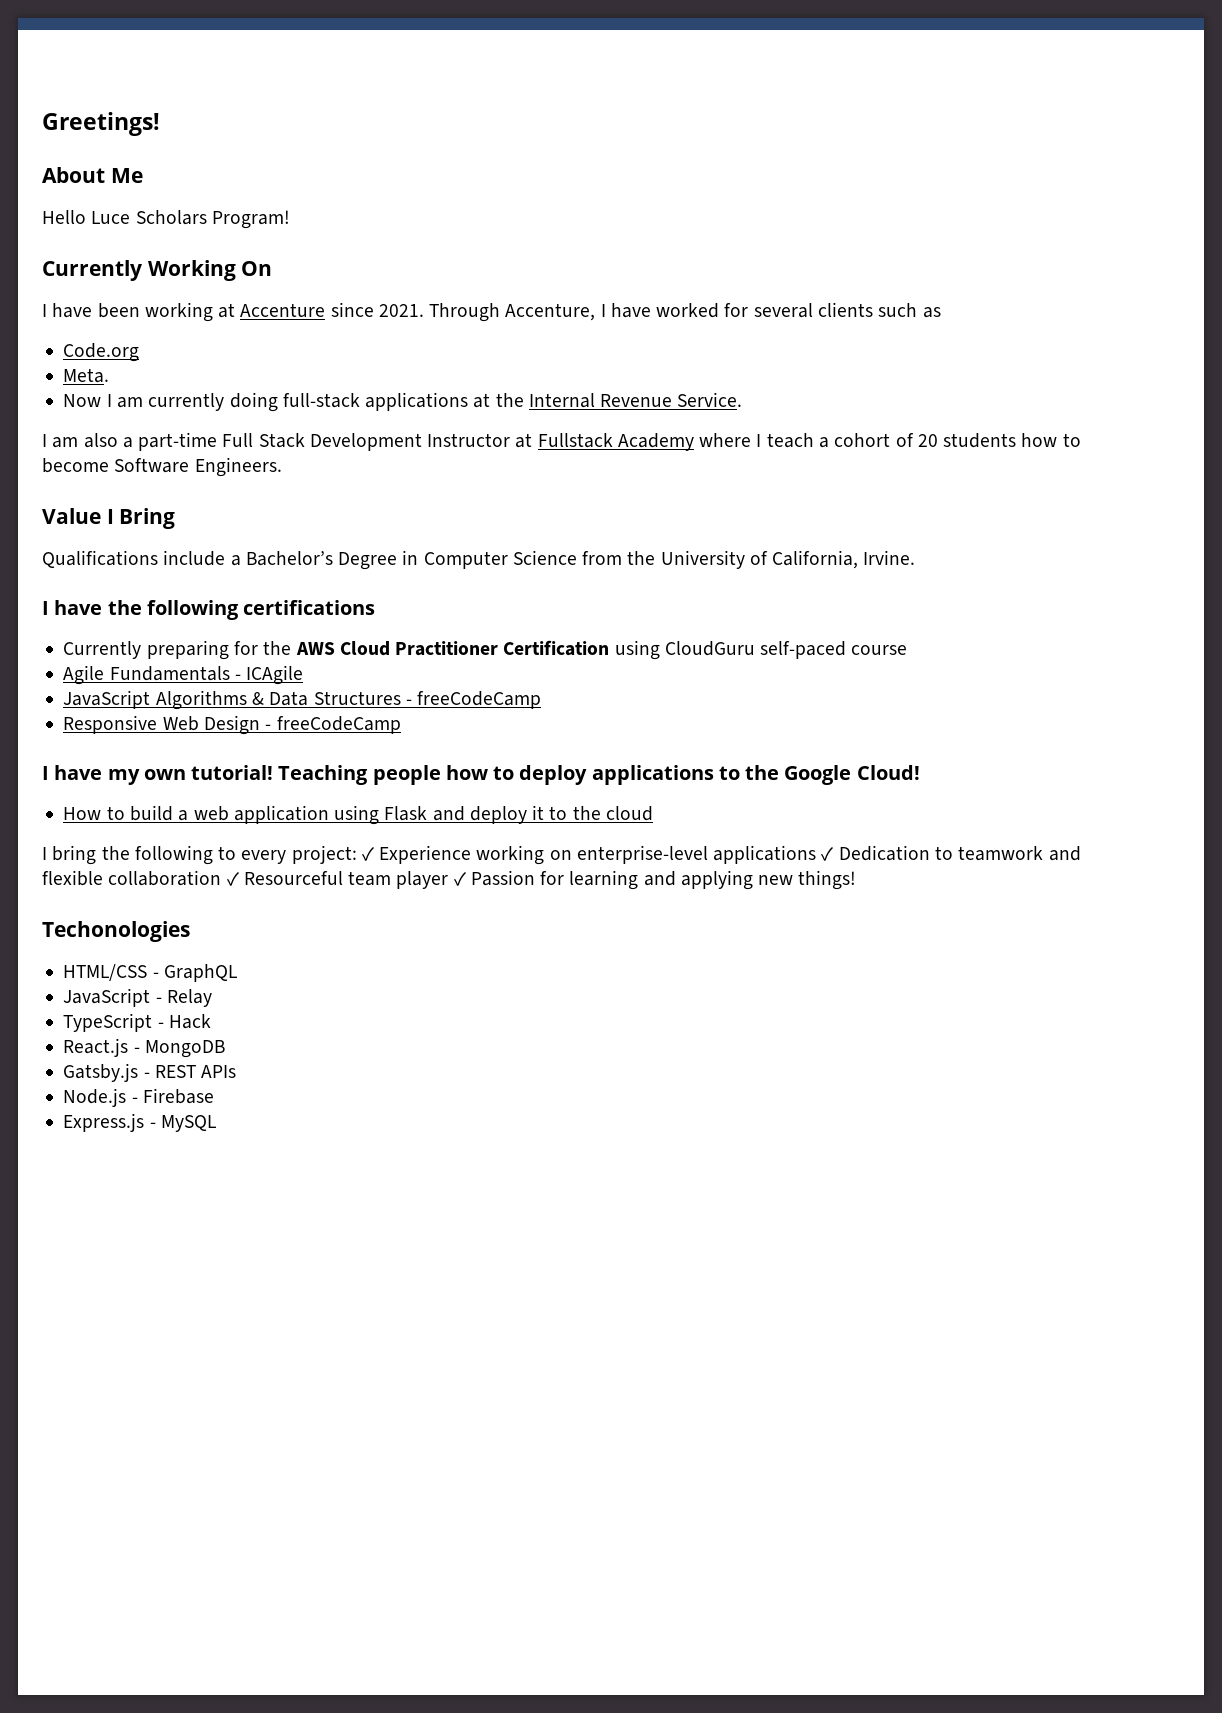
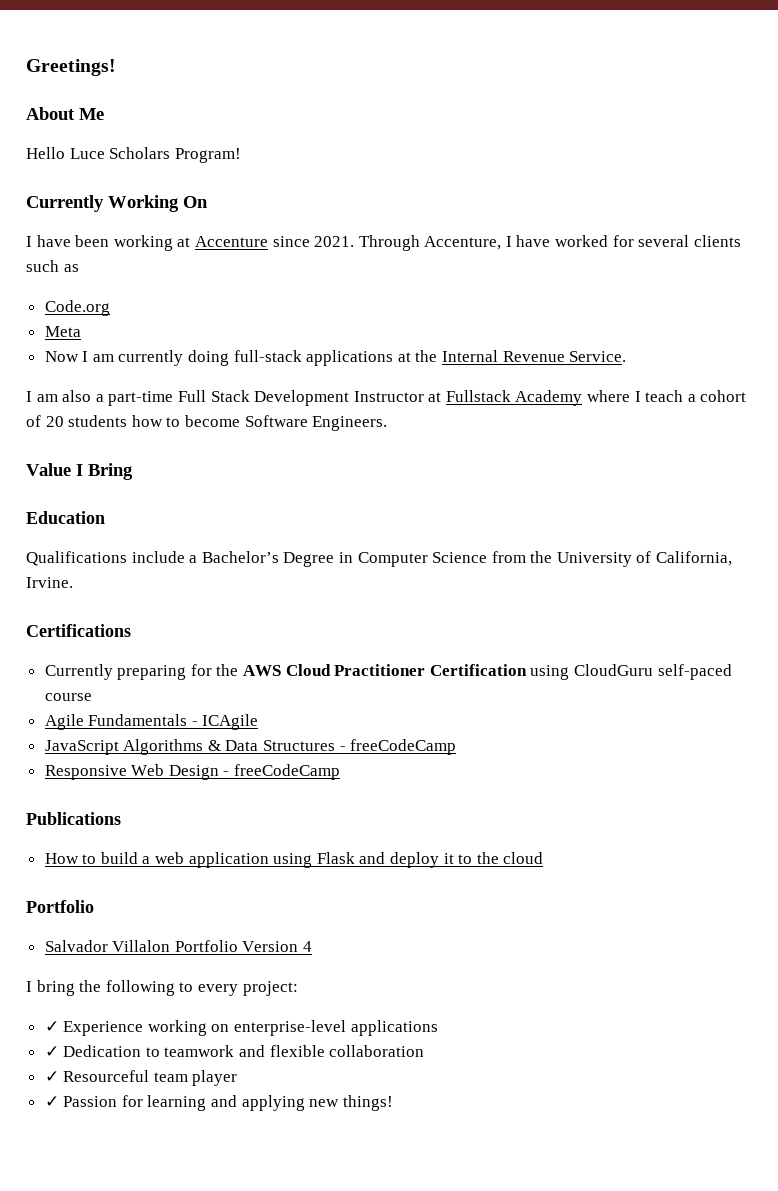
- Meta.
+ Meta
+ Education
- I have the following certifications
+ Certifications
- I have my own tutorial! Teaching people how to deploy applications to the Google Cloud!
+ Publications
  How to build a web application using Flask and deploy it to the cloud
+ Portfolio
+ Salvador Villalon Portfolio Version 4
- I bring the following to every project: ✓ Experience working on enterprise-level applications ✓ Dedication to teamwork and flexible collaboration ✓ Resourceful team player ✓ Passion for learning and applying new things!
+ I bring the following to every project:
+ ✓ Experience working on enterprise-level applications
+ ✓ Dedication to teamwork and flexible collaboration
+ ✓ Resourceful team player
+ ✓ Passion for learning and applying new things!
- Techonologies
- HTML/CSS - GraphQL
- JavaScript - Relay
- TypeScript - Hack
- React.js - MongoDB
- Gatsby.js - REST APIs
- Node.js - Firebase
- Express.js - MySQL

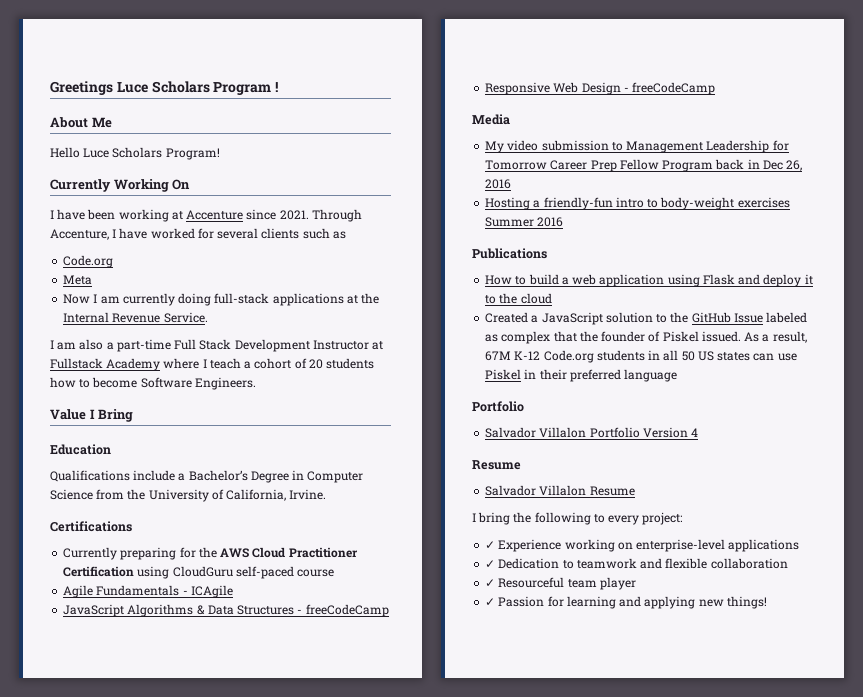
- Greetings!
+ Greetings Luce Scholars Program !
+ Media
+ My video submission to Management Leadership for Tomorrow Career Prep Fellow Program back in Dec 26, 2016
+ Hosting a friendly-fun intro to body-weight exercises Summer 2016
+ Created a JavaScript solution to the GitHub Issue labeled as complex that the founder of Piskel issued. As a result, 67M K-12 Code.org students in all 50 US states can use Piskel in their preferred language
  Salvador Villalon Portfolio Version 4
+ Resume
+ Salvador Villalon Resume

